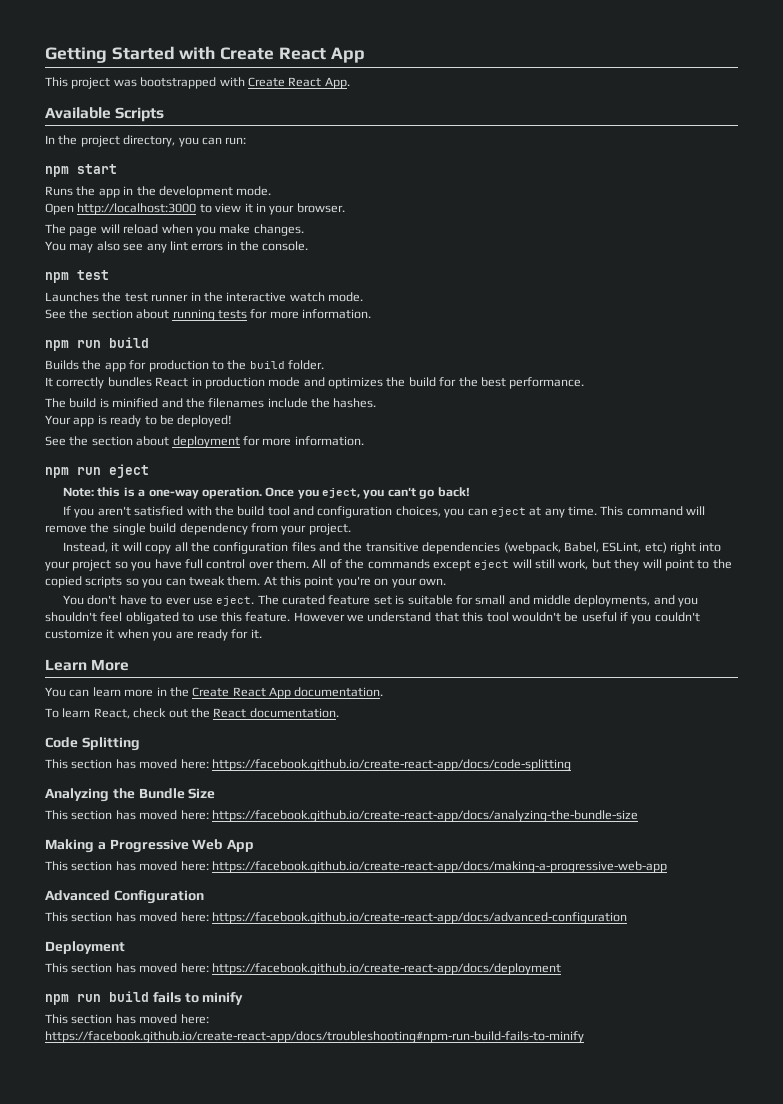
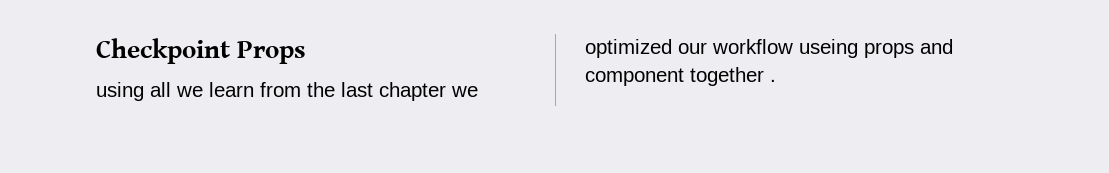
- Getting Started with Create React App
- This project was bootstrapped with Create React App.
- Available Scripts
- In the project directory, you can run:
- npm start
- Runs the app in the development mode.
- Open http://localhost:3000 to view it in your browser.
- The page will reload when you make changes.
- You may also see any lint errors in the console.
- npm test
- Launches the test runner in the interactive watch mode.
- See the section about running tests for more information.
- npm run build
- Builds the app for production to the build folder.
- It correctly bundles React in production mode and optimizes the build for the best performance.
- The build is minified and the filenames include the hashes.
- Your app is ready to be deployed!
- See the section about deployment for more information.
- npm run eject
- Note: this is a one-way operation. Once you eject, you can't go back!
- If you aren't satisfied with the build tool and configuration choices, you can eject at any time. This command will remove the single build dependency from your project.
- Instead, it will copy all the configuration files and the transitive dependencies (webpack, Babel, ESLint, etc) right into your project so you have full control over them. All of the commands except eject will still work, but they will point to the copied scripts so you can tweak them. At this point you're on your own.
- You don't have to ever use eject. The curated feature set is suitable for small and middle deployments, and you shouldn't feel obligated to use this feature. However we understand that this tool wouldn't be useful if you couldn't customize it when you are ready for it.
- Learn More
- You can learn more in the Create React App documentation.
- To learn React, check out the React documentation.
- Code Splitting
- This section has moved here: https://facebook.github.io/create-react-app/docs/code-splitting
- Analyzing the Bundle Size
- This section has moved here: https://facebook.github.io/create-react-app/docs/analyzing-the-bundle-size
- Making a Progressive Web App
- This section has moved here: https://facebook.github.io/create-react-app/docs/making-a-progressive-web-app
- Advanced Configuration
- This section has moved here: https://facebook.github.io/create-react-app/docs/advanced-configuration
- Deployment
- This section has moved here: https://facebook.github.io/create-react-app/docs/deployment
- npm run build fails to minify
- This section has moved here: https://facebook.github.io/create-react-app/docs/troubleshooting#npm-run-build-fails-to-minify
+ Checkpoint Props
+ using all we learn from the last chapter we optimized our workflow useing props and component together .

